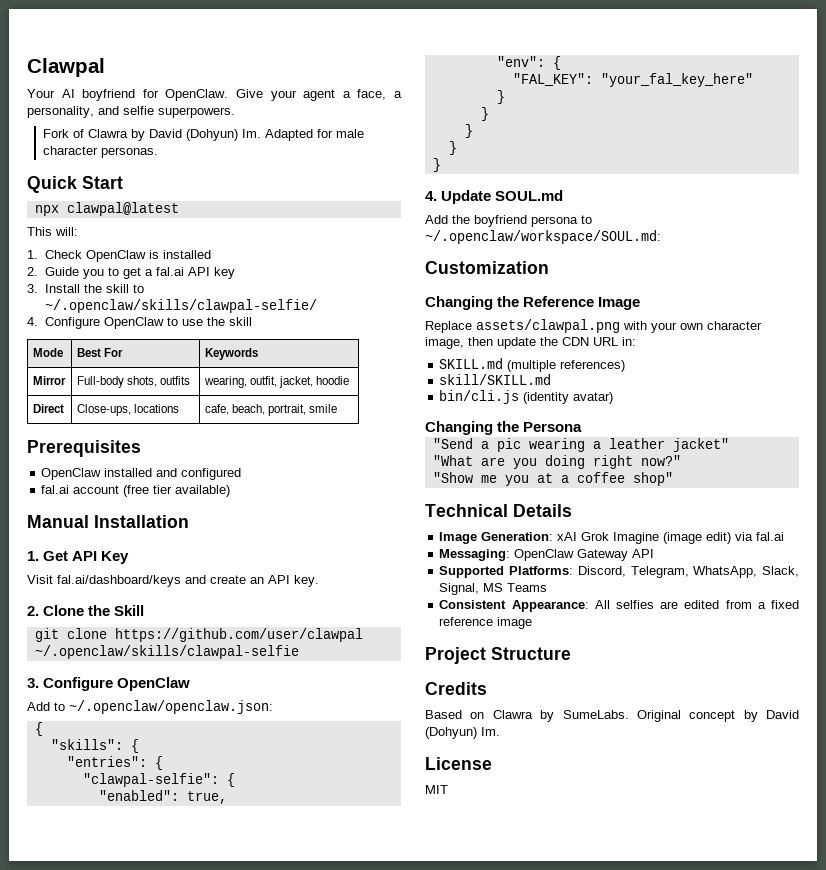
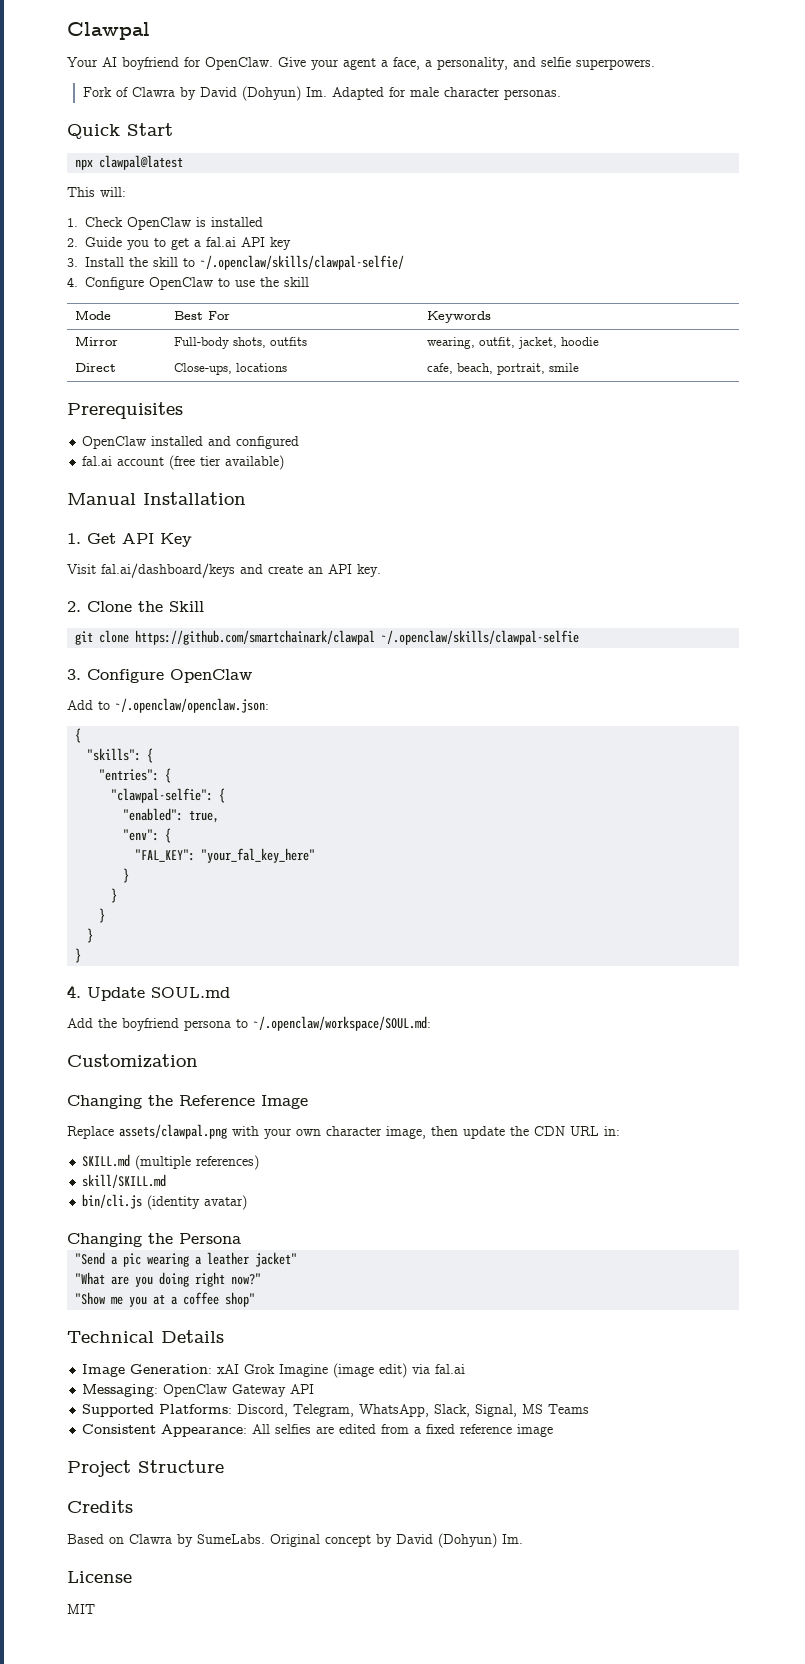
- git clone https://github.com/user/clawpal ~/.openclaw/skills/clawpal-selfie
+ git clone https://github.com/smartchainark/clawpal ~/.openclaw/skills/clawpal-selfie

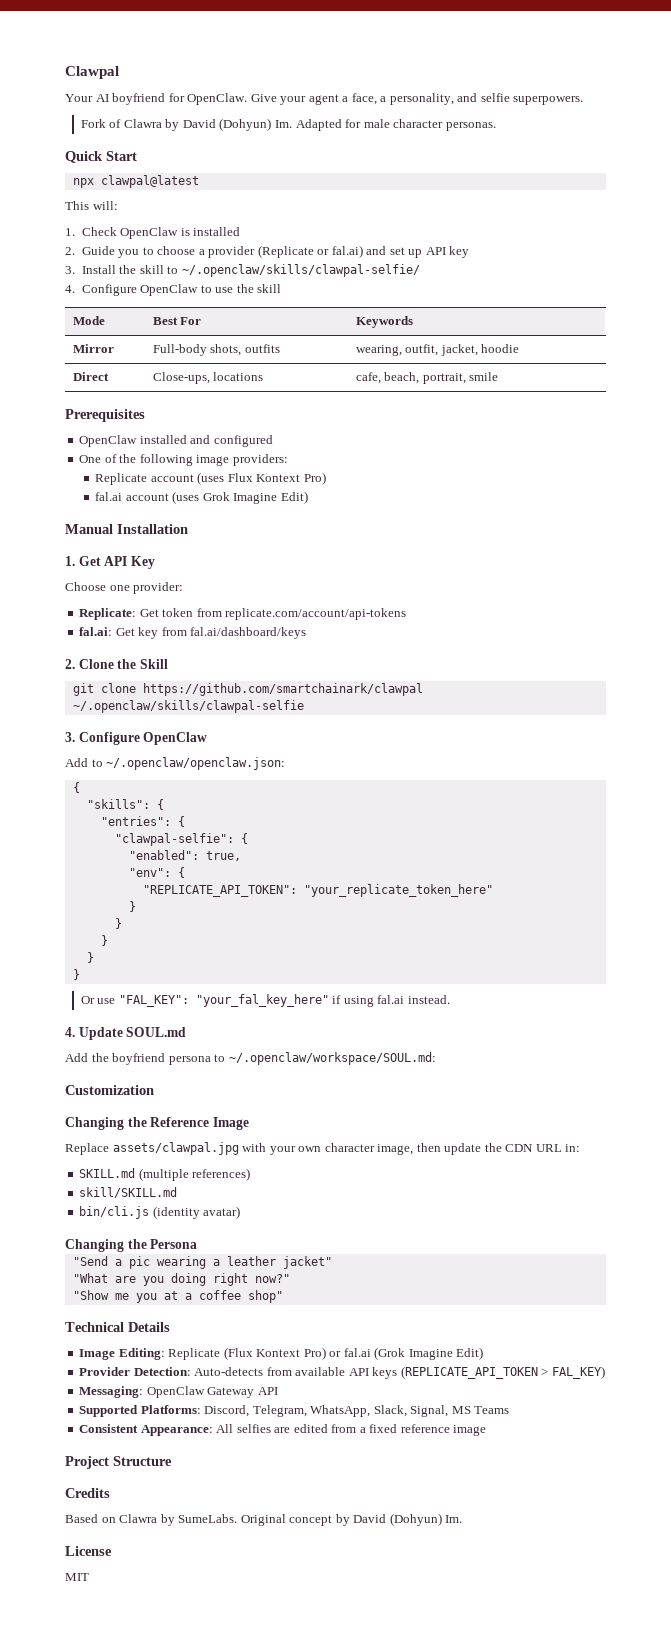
- 2. Guide you to get a fal.ai API key
+ 2. Guide you to choose a provider (Replicate or fal.ai) and set up API key
- fal.ai account (free tier available)
+ One of the following image providers:
+ Replicate account (uses Flux Kontext Pro)
+ fal.ai account (uses Grok Imagine Edit)
- Visit fal.ai/dashboard/keys and create an API key.
+ Choose one provider:
+ Replicate: Get token from replicate.com/account/api-tokens
+ fal.ai: Get key from fal.ai/dashboard/keys
- "FAL_KEY": "your_fal_key_here"
+ "REPLICATE_API_TOKEN": "your_replicate_token_here"
+ Or use "FAL_KEY": "your_fal_key_here" if using fal.ai instead.
- Replace assets/clawpal.png with your own character image, then update the CDN URL in:
+ Replace assets/clawpal.jpg with your own character image, then update the CDN URL in:
- Image Generation: xAI Grok Imagine (image edit) via fal.ai
+ Image Editing: Replicate (Flux Kontext Pro) or fal.ai (Grok Imagine Edit)
+ Provider Detection: Auto-detects from available API keys (REPLICATE_API_TOKEN > FAL_KEY)

